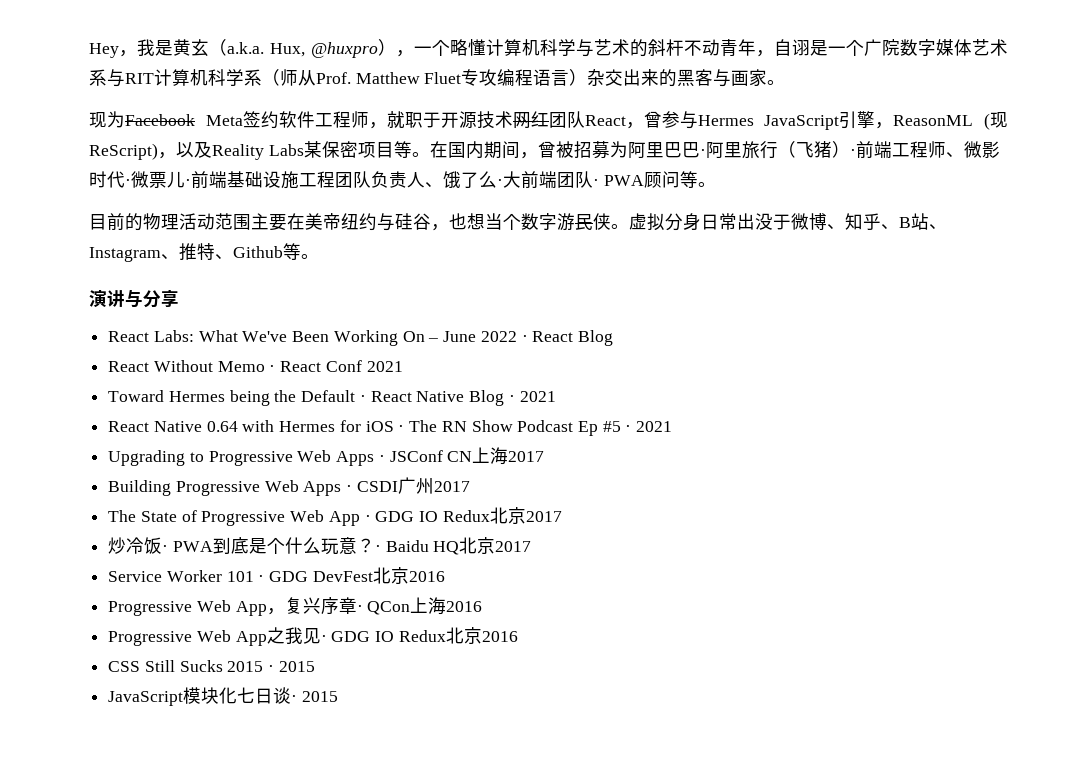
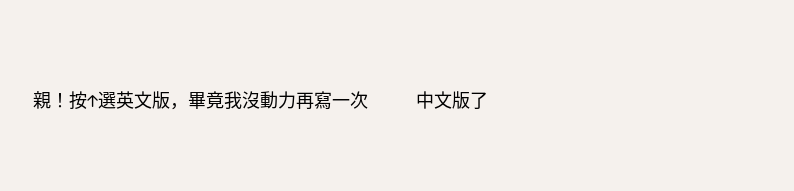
- Hey，我是黄玄（a.k.a. Hux, @huxpro），一个略懂计算机科学与艺术的斜杆不动青年，自诩是一个广院数字媒体艺术系与RIT计算机科学系（师从Prof. Matthew Fluet专攻编程语言）杂交出来的黑客与画家。
- 现为Facebook Meta签约软件工程师，就职于开源技术网红团队React，曾参与Hermes JavaScript引擎，ReasonML (现ReScript)，以及Reality Labs某保密项目等。在国内期间，曾被招募为阿里巴巴·阿里旅行（飞猪）·前端工程师、微影时代·微票儿·前端基础设施工程团队负责人、饿了么·大前端团队· PWA顾问等。
- 目前的物理活动范围主要在美帝纽约与硅谷，也想当个数字游民侠。虚拟分身日常出没于微博、知乎、B站、Instagram、推特、Github等。
- 演讲与分享
- React Labs: What We've Been Working On – June 2022 · React Blog
- React Without Memo · React Conf 2021
- Toward Hermes being the Default · React Native Blog · 2021
- React Native 0.64 with Hermes for iOS · The RN Show Podcast Ep #5 · 2021
- Upgrading to Progressive Web Apps · JSConf CN上海2017
- Building Progressive Web Apps · CSDI广州2017
- The State of Progressive Web App · GDG IO Redux北京2017
- 炒冷饭· PWA到底是个什么玩意？· Baidu HQ北京2017
- Service Worker 101 · GDG DevFest北京2016
- Progressive Web App，复兴序章· QCon上海2016
- Progressive Web App之我见· GDG IO Redux北京2016
- CSS Still Sucks 2015 · 2015
- JavaScript模块化七日谈· 2015
+ 親！按↑選英文版，畢竟我沒動力再寫一次中文版了

